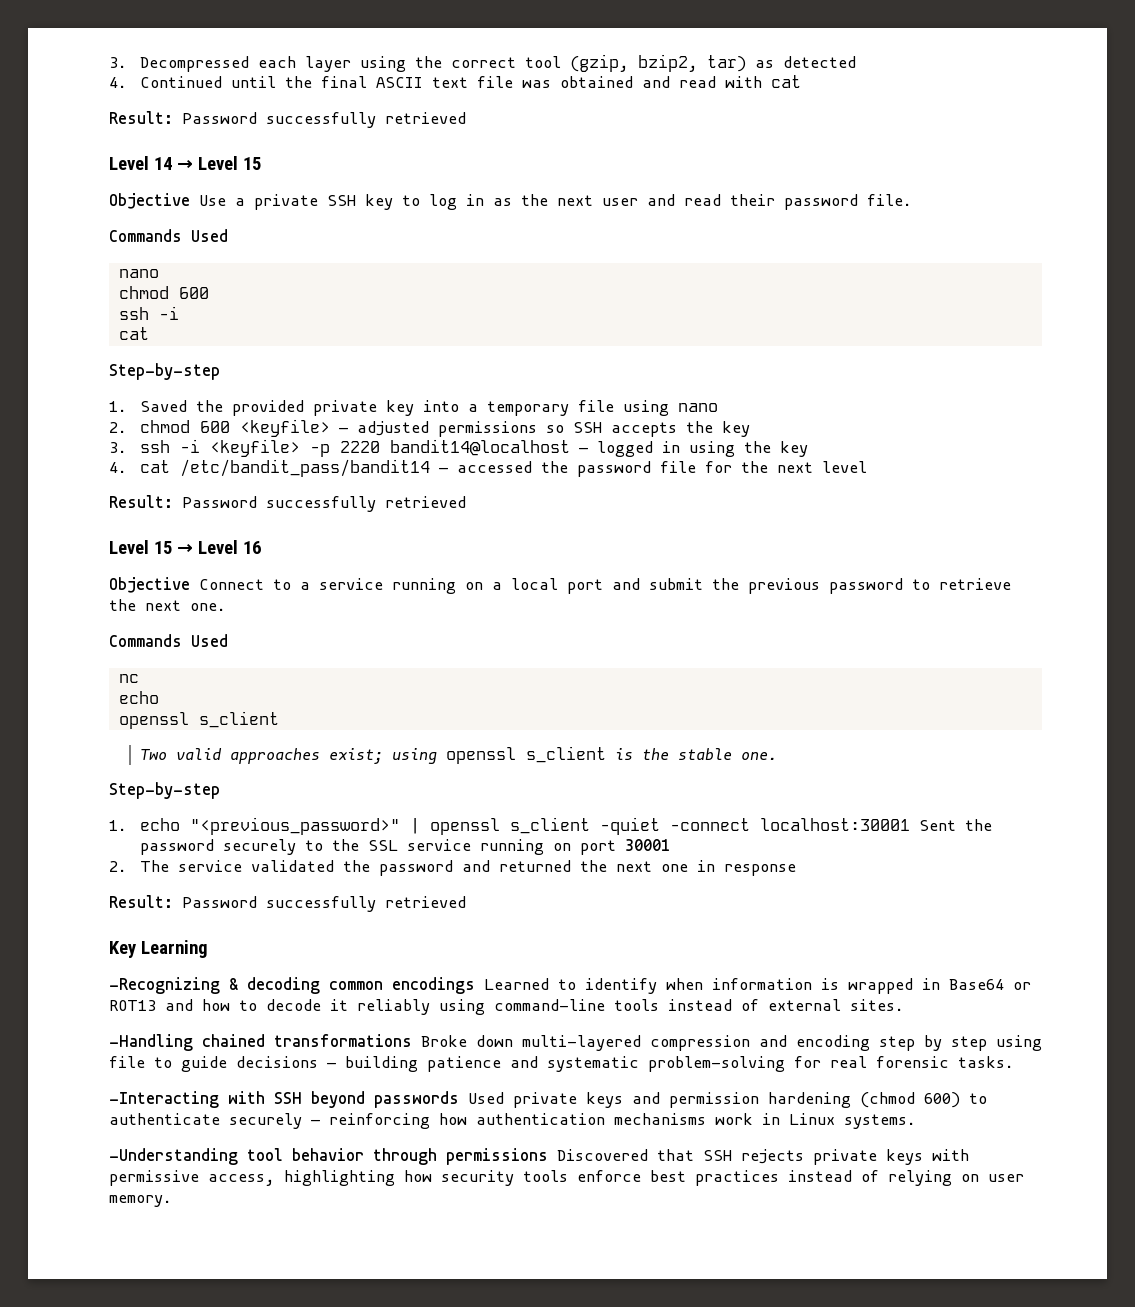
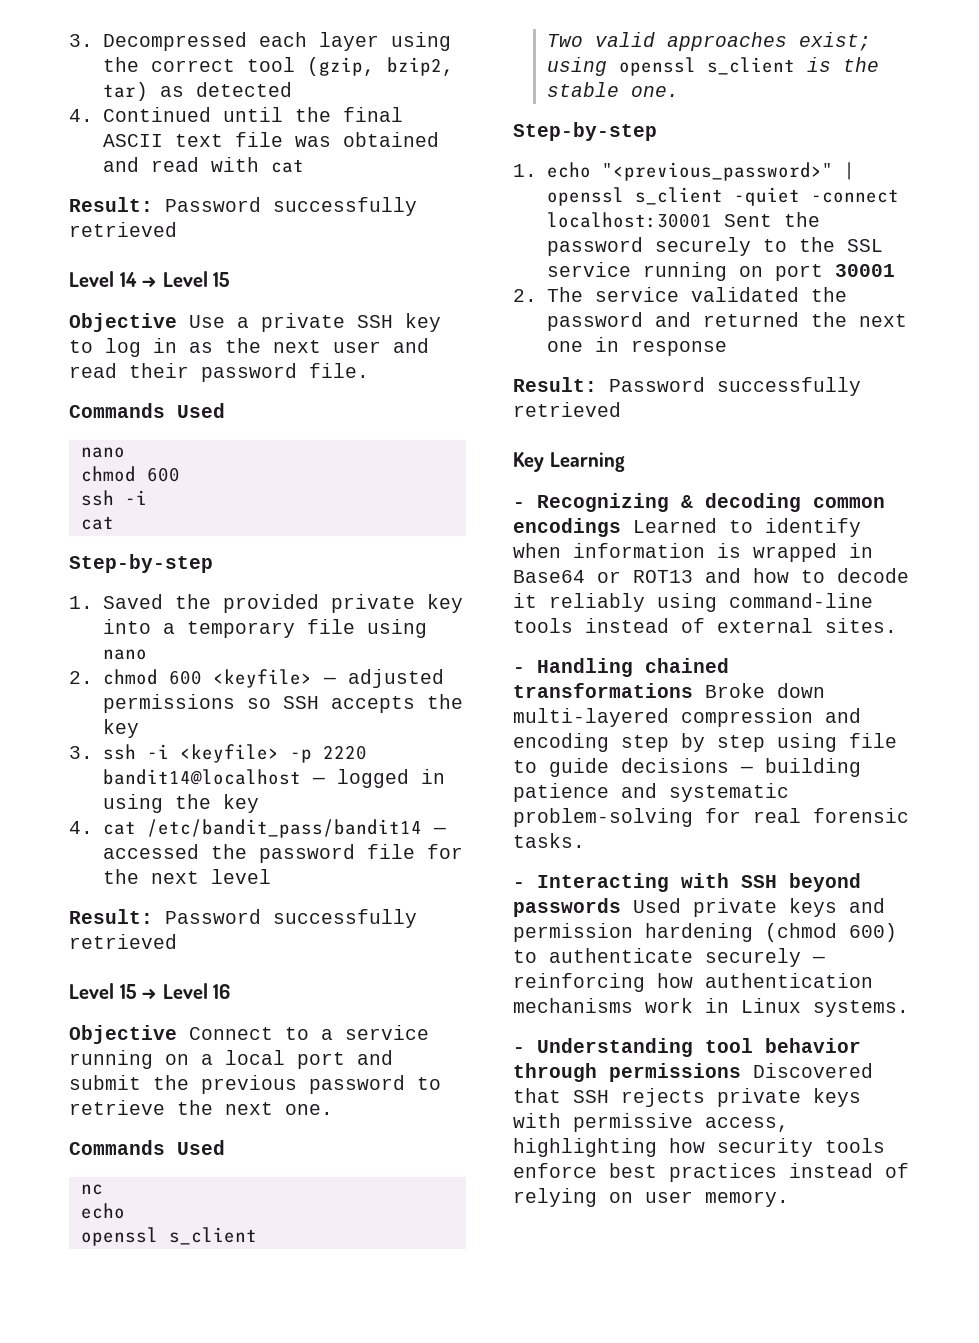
- -Recognizing & decoding common encodings Learned to identify when information is wrapped in Base64 or ROT13 and how to decode it reliably using command-line tools instead of external sites.
+ - Recognizing & decoding common encodings Learned to identify when information is wrapped in Base64 or ROT13 and how to decode it reliably using command-line tools instead of external sites.
- -Handling chained transformations Broke down multi-layered compression and encoding step by step using file to guide decisions — building patience and systematic problem-solving for real forensic tasks.
+ - Handling chained transformations Broke down multi-layered compression and encoding step by step using file to guide decisions — building patience and systematic problem-solving for real forensic tasks.
- -Interacting with SSH beyond passwords Used private keys and permission hardening (chmod 600) to authenticate securely — reinforcing how authentication mechanisms work in Linux systems.
+ - Interacting with SSH beyond passwords Used private keys and permission hardening (chmod 600) to authenticate securely — reinforcing how authentication mechanisms work in Linux systems.
- -Understanding tool behavior through permissions Discovered that SSH rejects private keys with permissive access, highlighting how security tools enforce best practices instead of relying on user memory.
+ - Understanding tool behavior through permissions Discovered that SSH rejects private keys with permissive access, highlighting how security tools enforce best practices instead of relying on user memory.

